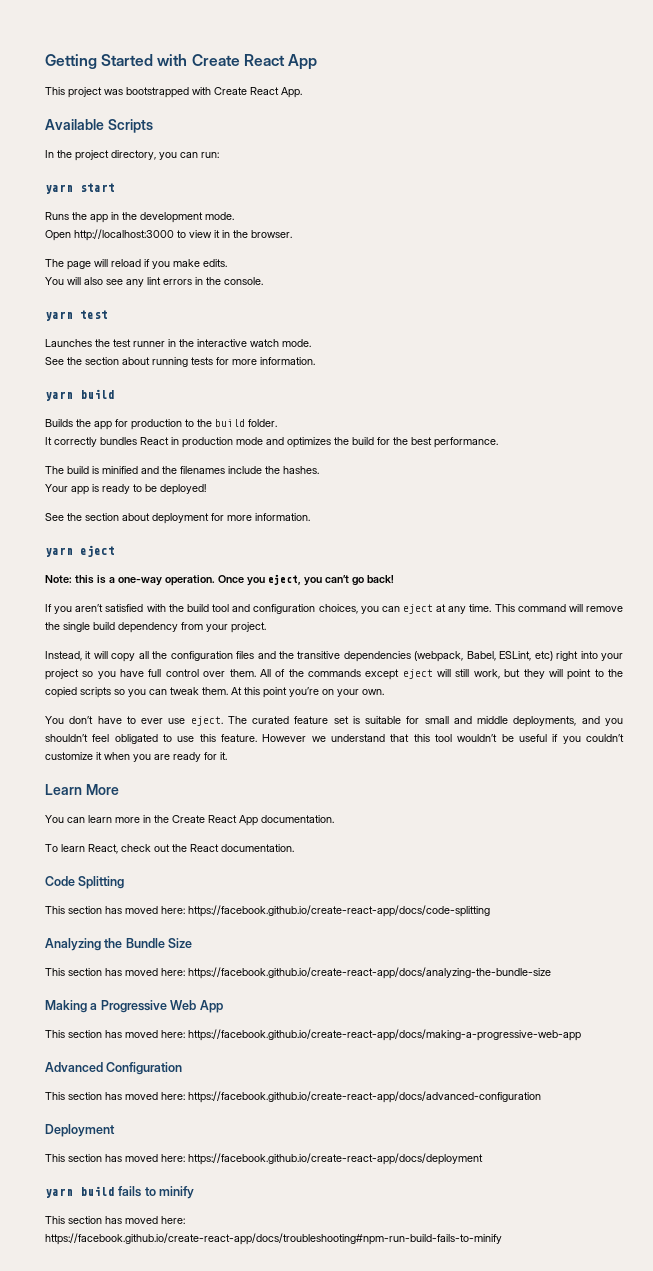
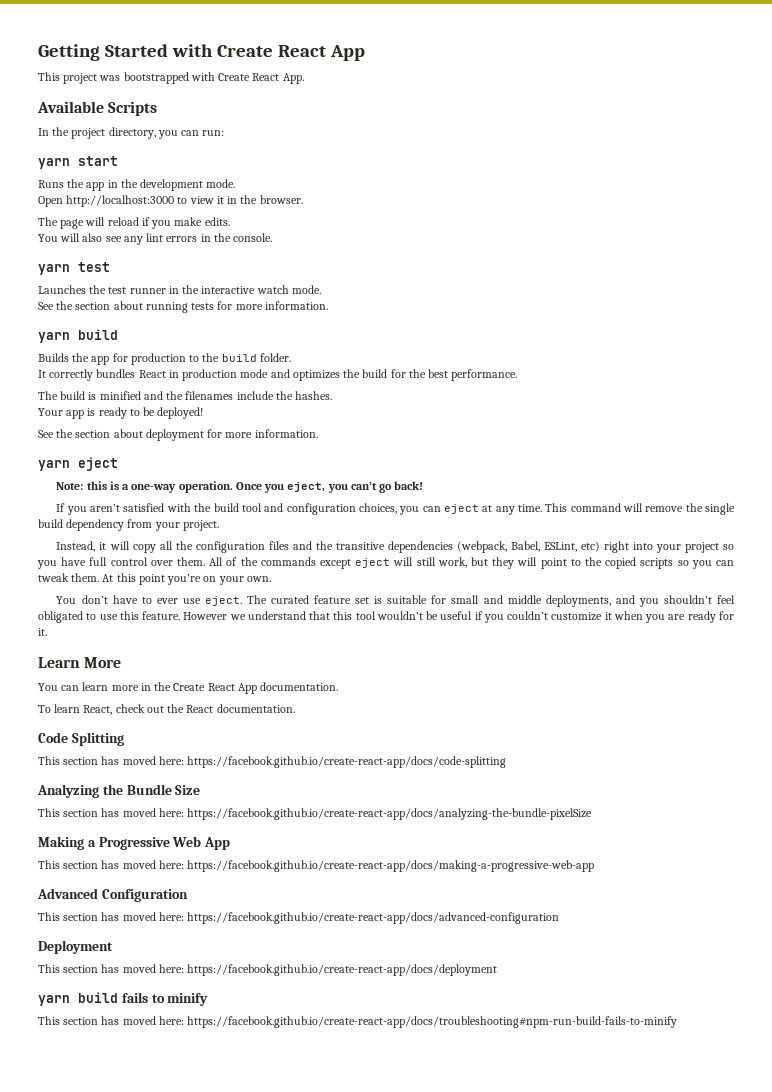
- This section has moved here: https://facebook.github.io/create-react-app/docs/analyzing-the-bundle-size
+ This section has moved here: https://facebook.github.io/create-react-app/docs/analyzing-the-bundle-pixelSize

